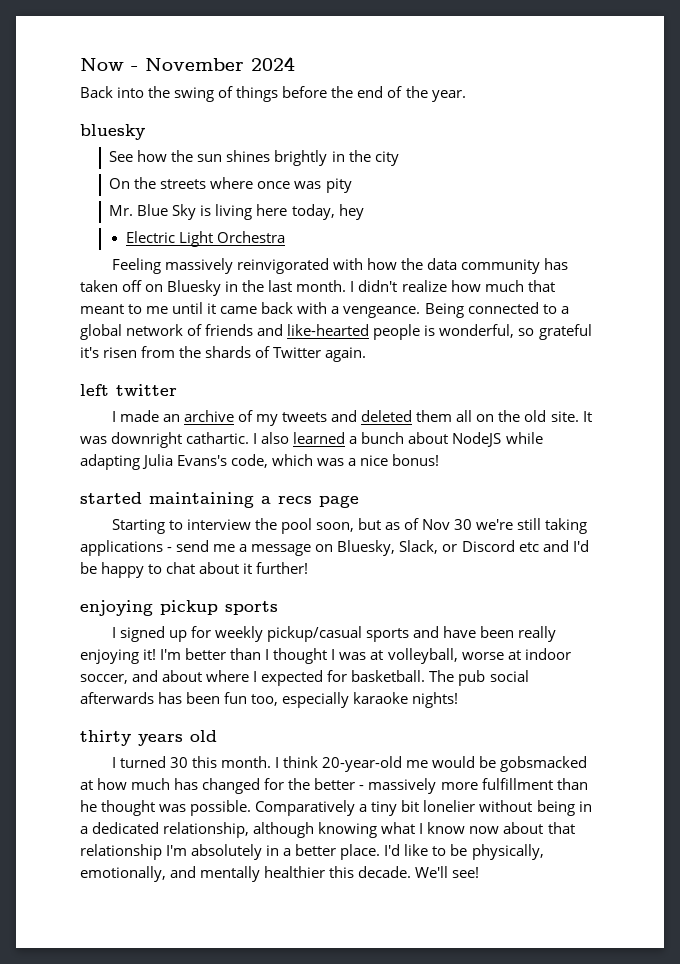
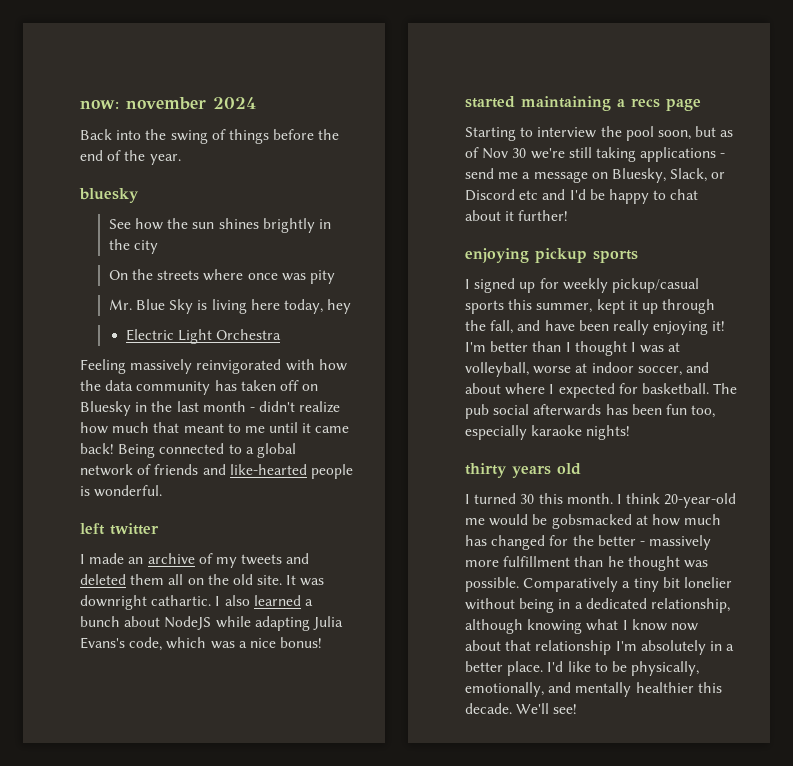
- Now - November 2024
+ now: november 2024
- Feeling massively reinvigorated with how the data community has taken off on Bluesky in the last month. I didn't realize how much that meant to me until it came back with a vengeance.
+ Feeling massively reinvigorated with how the data community has taken off on Bluesky in the last month - didn't realize how much that meant to me until it came back!
- Being connected to a global network of friends and like-hearted people is wonderful, so grateful it's risen from the shards of Twitter again.
+ Being connected to a global network of friends and like-hearted people is wonderful.
- I signed up for weekly pickup/casual sports and have been really enjoying it!
+ I signed up for weekly pickup/casual sports this summer, kept it up through the fall, and have been really enjoying it!

